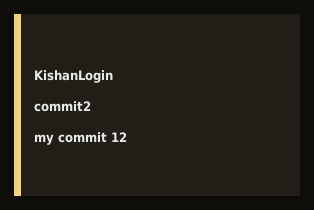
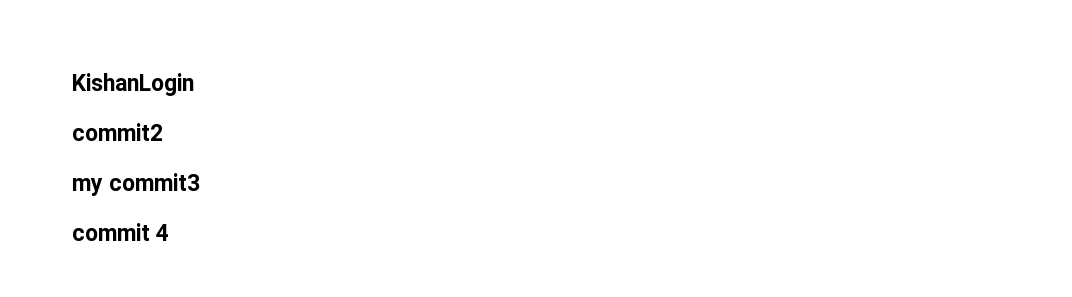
- my commit 12
+ my commit3
+ commit 4

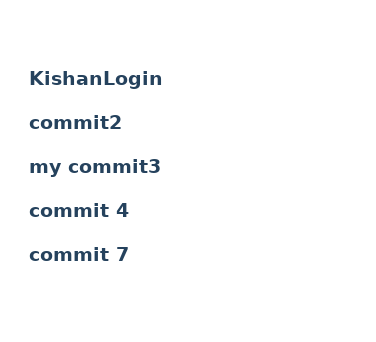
+ commit 7

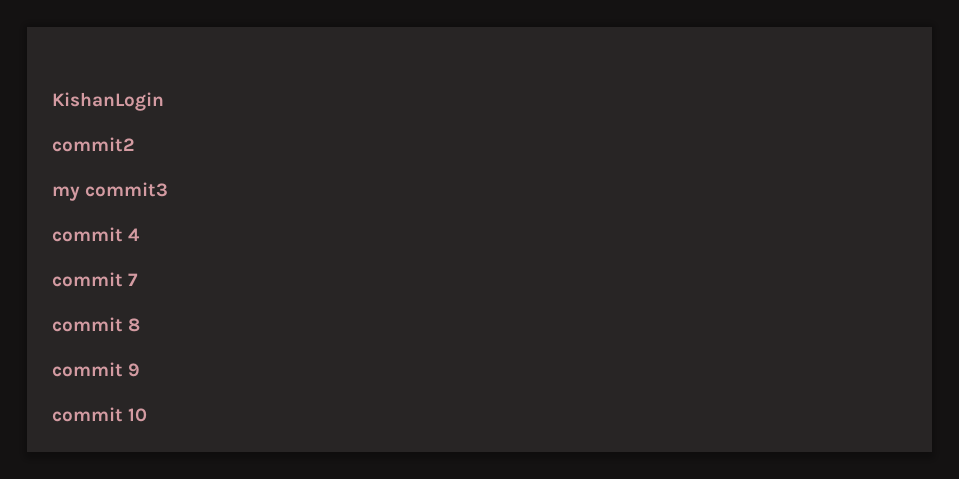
+ commit 8
+ commit 9
+ commit 10

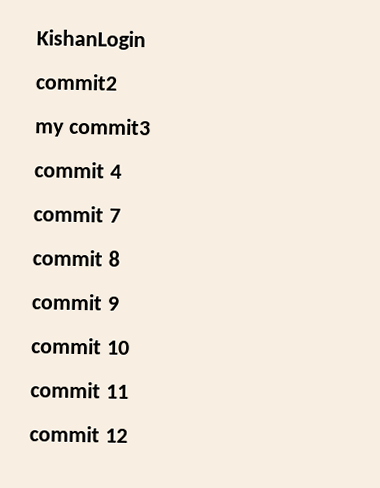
+ commit 11
+ commit 12

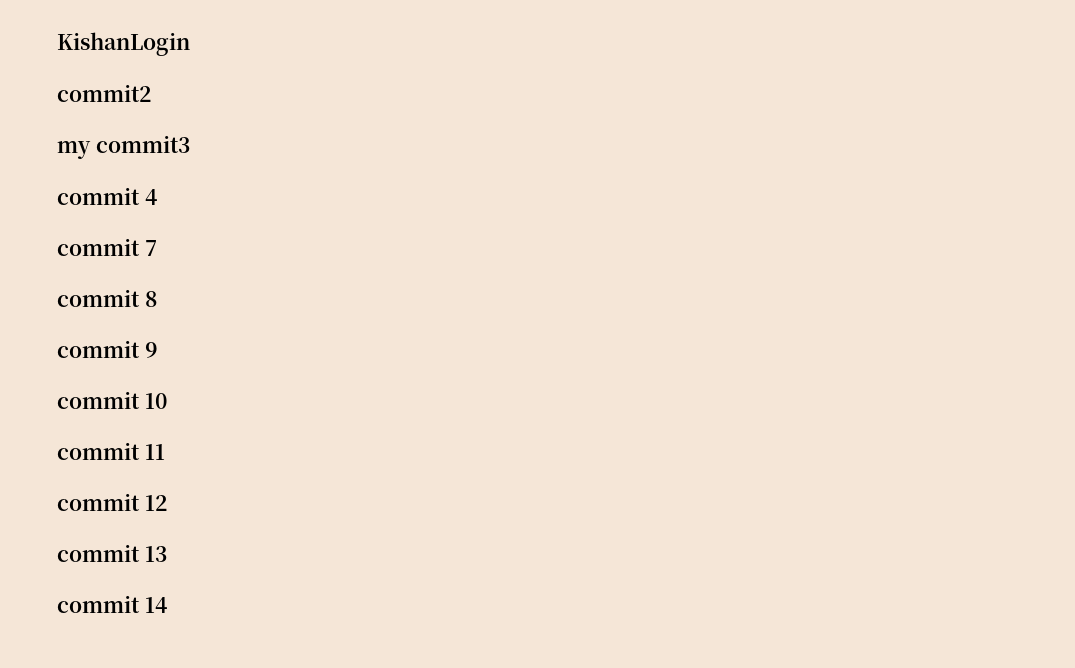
+ commit 13
+ commit 14

